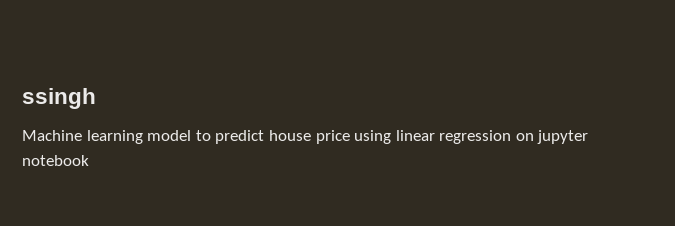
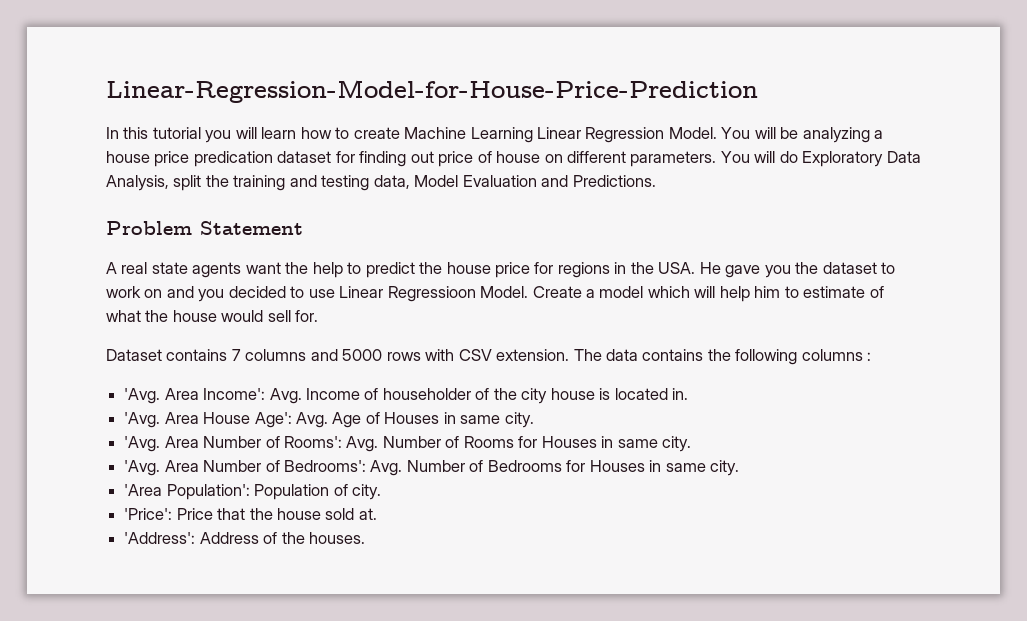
- ssingh
- Machine learning model to predict house price using linear regression on jupyter notebook
+ Linear-Regression-Model-for-House-Price-Prediction
+ In this tutorial you will learn how to create Machine Learning Linear Regression Model. You will be analyzing a house price predication dataset for finding out price of house on different parameters. You will do Exploratory Data Analysis, split the training and testing data, Model Evaluation and Predictions.
+ Problem Statement
+ A real state agents want the help to predict the house price for regions in the USA. He gave you the dataset to work on and you decided to use Linear Regressioon Model. Create a model which will help him to estimate of what the house would sell for.
+ Dataset contains 7 columns and 5000 rows with CSV extension. The data contains the following columns :
+ 'Avg. Area Income': Avg. Income of householder of the city house is located in.
+ 'Avg. Area House Age': Avg. Age of Houses in same city.
+ 'Avg. Area Number of Rooms': Avg. Number of Rooms for Houses in same city.
+ 'Avg. Area Number of Bedrooms': Avg. Number of Bedrooms for Houses in same city.
+ 'Area Population': Population of city.
+ 'Price': Price that the house sold at.
+ 'Address': Address of the houses.

